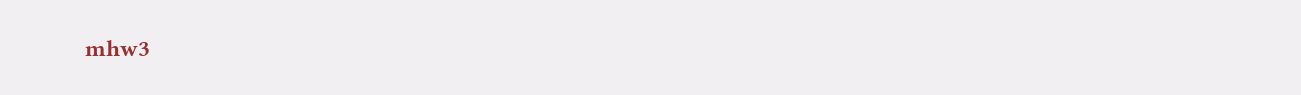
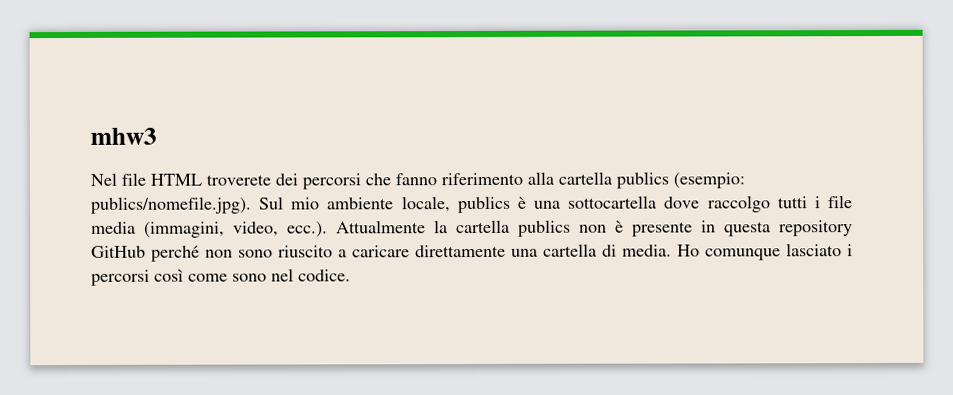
+ Nel file HTML troverete dei percorsi che fanno riferimento alla cartella publics (esempio: publics/nomefile.jpg). Sul mio ambiente locale, publics è una sottocartella dove raccolgo tutti i file media (immagini, video, ecc.). Attualmente la cartella publics non è presente in questa repository GitHub perché non sono riuscito a caricare direttamente una cartella di media. Ho comunque lasciato i percorsi così come sono nel codice.

